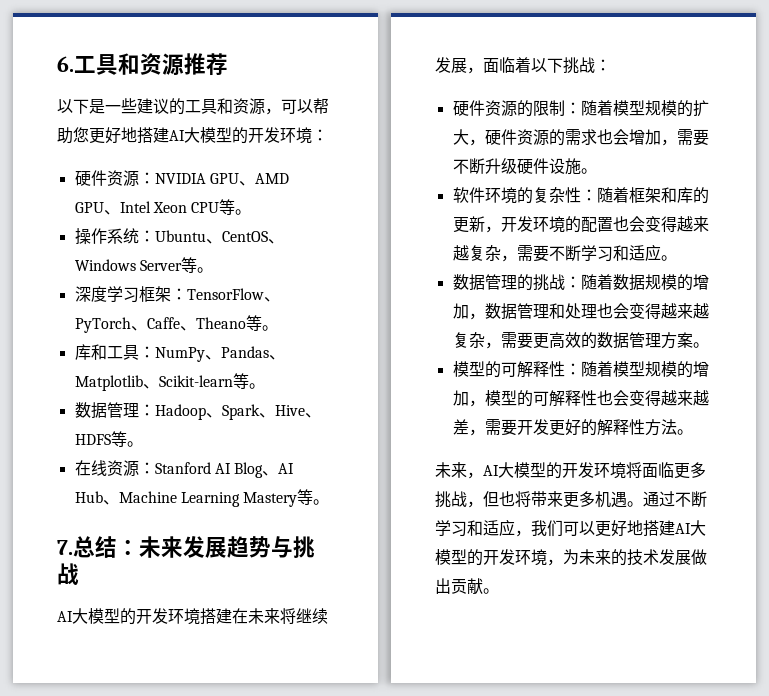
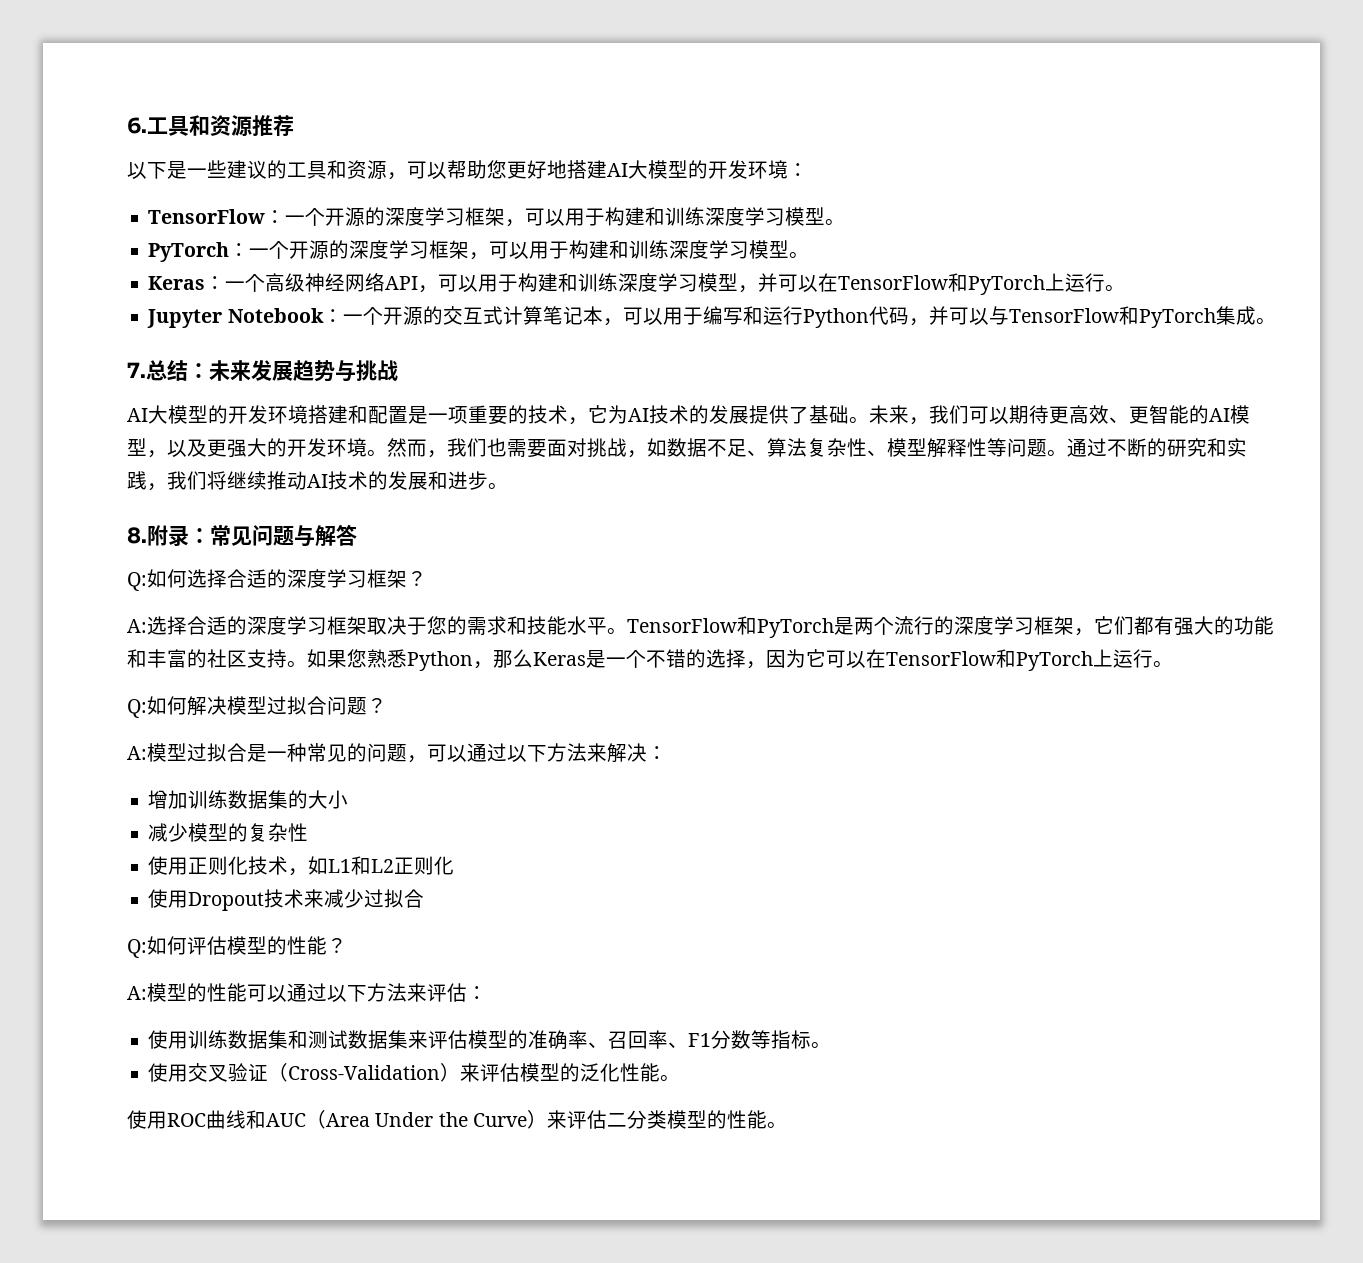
- 硬件资源：NVIDIA GPU、AMD GPU、Intel Xeon CPU等。
- 操作系统：Ubuntu、CentOS、Windows Server等。
- 深度学习框架：TensorFlow、PyTorch、Caffe、Theano等。
- 库和工具：NumPy、Pandas、Matplotlib、Scikit-learn等。
- 数据管理：Hadoop、Spark、Hive、HDFS等。
- 在线资源：Stanford AI Blog、AI Hub、Machine Learning Mastery等。
+ TensorFlow：一个开源的深度学习框架，可以用于构建和训练深度学习模型。
+ PyTorch：一个开源的深度学习框架，可以用于构建和训练深度学习模型。
+ Keras：一个高级神经网络API，可以用于构建和训练深度学习模型，并可以在TensorFlow和PyTorch上运行。
+ Jupyter Notebook：一个开源的交互式计算笔记本，可以用于编写和运行Python代码，并可以与TensorFlow和PyTorch集成。
- AI大模型的开发环境搭建在未来将继续发展，面临着以下挑战：
- 硬件资源的限制：随着模型规模的扩大，硬件资源的需求也会增加，需要不断升级硬件设施。
- 软件环境的复杂性：随着框架和库的更新，开发环境的配置也会变得越来越复杂，需要不断学习和适应。
- 数据管理的挑战：随着数据规模的增加，数据管理和处理也会变得越来越复杂，需要更高效的数据管理方案。
- 模型的可解释性：随着模型规模的增加，模型的可解释性也会变得越来越差，需要开发更好的解释性方法。
- 未来，AI大模型的开发环境将面临更多挑战，但也将带来更多机遇。通过不断学习和适应，我们可以更好地搭建AI大模型的开发环境，为未来的技术发展做出贡献。
+ AI大模型的开发环境搭建和配置是一项重要的技术，它为AI技术的发展提供了基础。未来，我们可以期待更高效、更智能的AI模型，以及更强大的开发环境。然而，我们也需要面对挑战，如数据不足、算法复杂性、模型解释性等问题。通过不断的研究和实践，我们将继续推动AI技术的发展和进步。
+ 8.附录：常见问题与解答
+ Q:如何选择合适的深度学习框架？
+ A:选择合适的深度学习框架取决于您的需求和技能水平。TensorFlow和PyTorch是两个流行的深度学习框架，它们都有强大的功能和丰富的社区支持。如果您熟悉Python，那么Keras是一个不错的选择，因为它可以在TensorFlow和PyTorch上运行。
+ Q:如何解决模型过拟合问题？
+ A:模型过拟合是一种常见的问题，可以通过以下方法来解决：
+ 增加训练数据集的大小
+ 减少模型的复杂性
+ 使用正则化技术，如L1和L2正则化
+ 使用Dropout技术来减少过拟合
+ Q:如何评估模型的性能？
+ A:模型的性能可以通过以下方法来评估：
+ 使用训练数据集和测试数据集来评估模型的准确率、召回率、F1分数等指标。
+ 使用交叉验证（Cross-Validation）来评估模型的泛化性能。
+ 使用ROC曲线和AUC（Area Under the Curve）来评估二分类模型的性能。

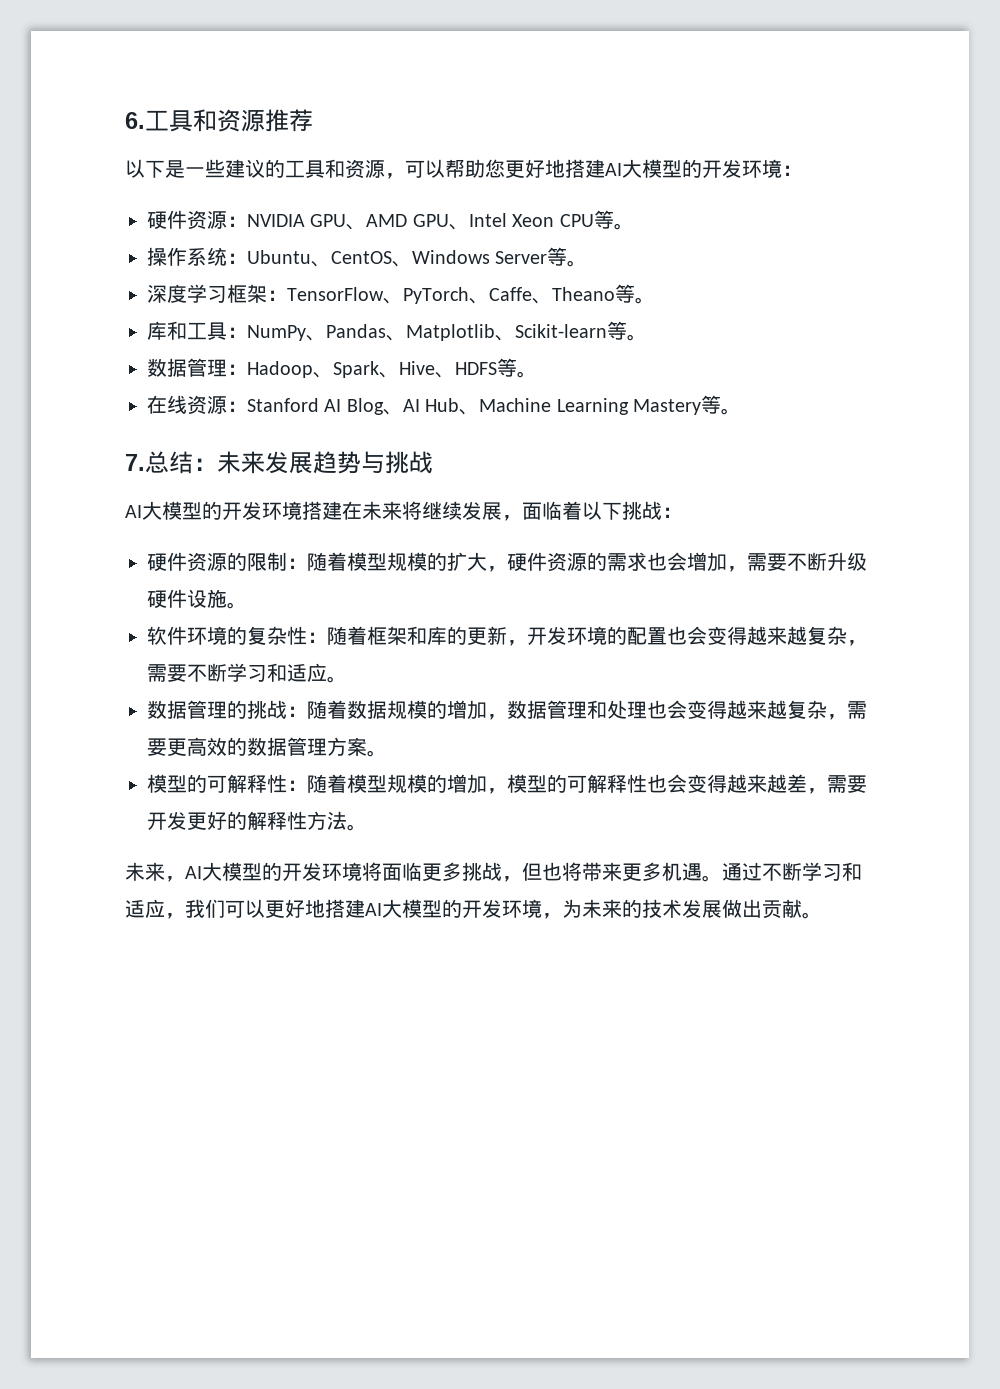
- TensorFlow：一个开源的深度学习框架，可以用于构建和训练深度学习模型。
- PyTorch：一个开源的深度学习框架，可以用于构建和训练深度学习模型。
- Keras：一个高级神经网络API，可以用于构建和训练深度学习模型，并可以在TensorFlow和PyTorch上运行。
- Jupyter Notebook：一个开源的交互式计算笔记本，可以用于编写和运行Python代码，并可以与TensorFlow和PyTorch集成。
+ 硬件资源：NVIDIA GPU、AMD GPU、Intel Xeon CPU等。
+ 操作系统：Ubuntu、CentOS、Windows Server等。
+ 深度学习框架：TensorFlow、PyTorch、Caffe、Theano等。
+ 库和工具：NumPy、Pandas、Matplotlib、Scikit-learn等。
+ 数据管理：Hadoop、Spark、Hive、HDFS等。
+ 在线资源：Stanford AI Blog、AI Hub、Machine Learning Mastery等。
- AI大模型的开发环境搭建和配置是一项重要的技术，它为AI技术的发展提供了基础。未来，我们可以期待更高效、更智能的AI模型，以及更强大的开发环境。然而，我们也需要面对挑战，如数据不足、算法复杂性、模型解释性等问题。通过不断的研究和实践，我们将继续推动AI技术的发展和进步。
- 8.附录：常见问题与解答
- Q:如何选择合适的深度学习框架？
- A:选择合适的深度学习框架取决于您的需求和技能水平。TensorFlow和PyTorch是两个流行的深度学习框架，它们都有强大的功能和丰富的社区支持。如果您熟悉Python，那么Keras是一个不错的选择，因为它可以在TensorFlow和PyTorch上运行。
- Q:如何解决模型过拟合问题？
- A:模型过拟合是一种常见的问题，可以通过以下方法来解决：
- 增加训练数据集的大小
- 减少模型的复杂性
- 使用正则化技术，如L1和L2正则化
- 使用Dropout技术来减少过拟合
- Q:如何评估模型的性能？
- A:模型的性能可以通过以下方法来评估：
- 使用训练数据集和测试数据集来评估模型的准确率、召回率、F1分数等指标。
- 使用交叉验证（Cross-Validation）来评估模型的泛化性能。
- 使用ROC曲线和AUC（Area Under the Curve）来评估二分类模型的性能。
+ AI大模型的开发环境搭建在未来将继续发展，面临着以下挑战：
+ 硬件资源的限制：随着模型规模的扩大，硬件资源的需求也会增加，需要不断升级硬件设施。
+ 软件环境的复杂性：随着框架和库的更新，开发环境的配置也会变得越来越复杂，需要不断学习和适应。
+ 数据管理的挑战：随着数据规模的增加，数据管理和处理也会变得越来越复杂，需要更高效的数据管理方案。
+ 模型的可解释性：随着模型规模的增加，模型的可解释性也会变得越来越差，需要开发更好的解释性方法。
+ 未来，AI大模型的开发环境将面临更多挑战，但也将带来更多机遇。通过不断学习和适应，我们可以更好地搭建AI大模型的开发环境，为未来的技术发展做出贡献。

